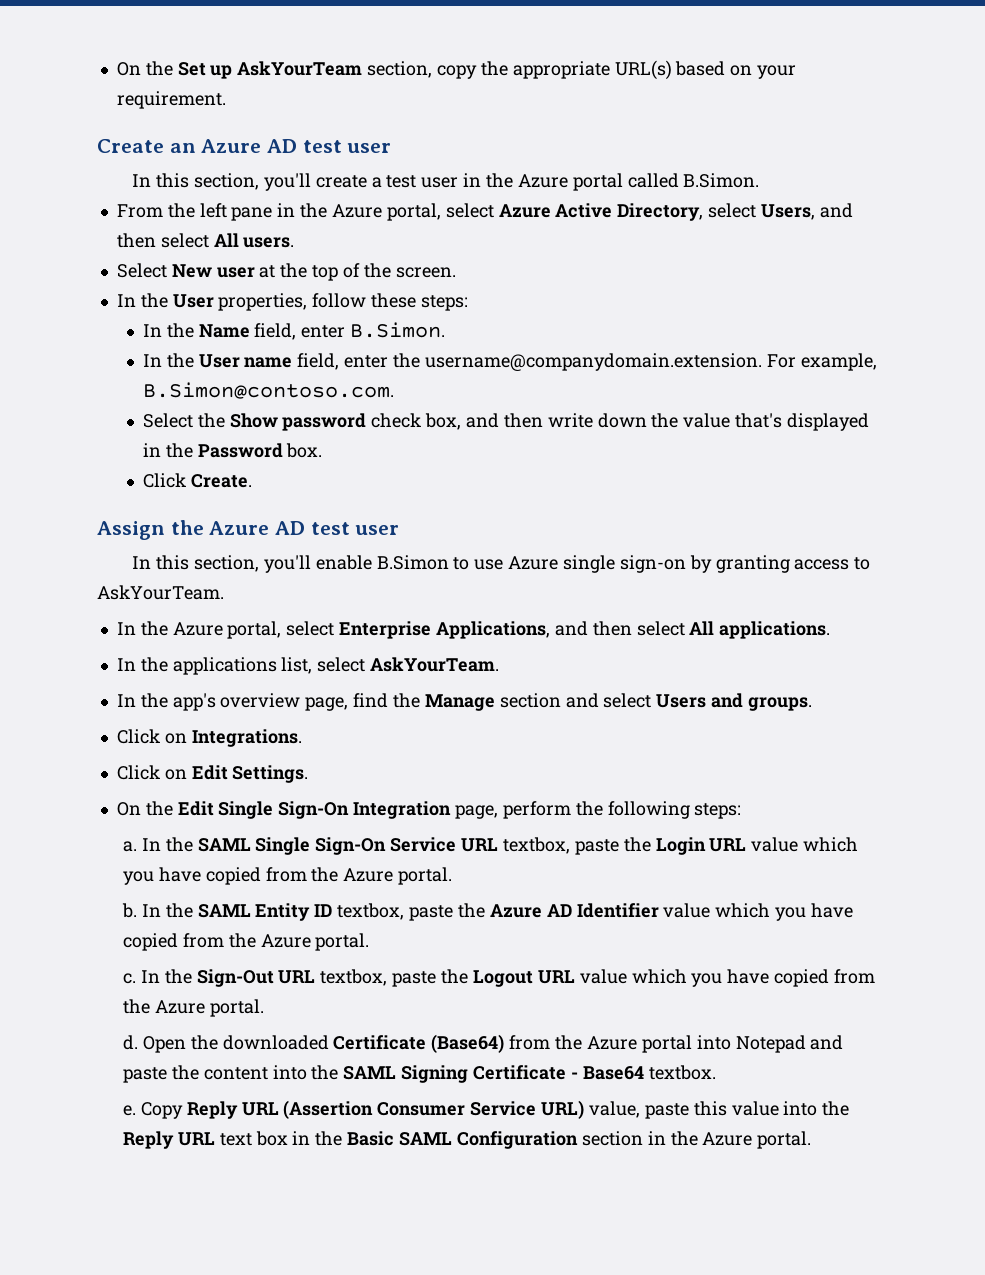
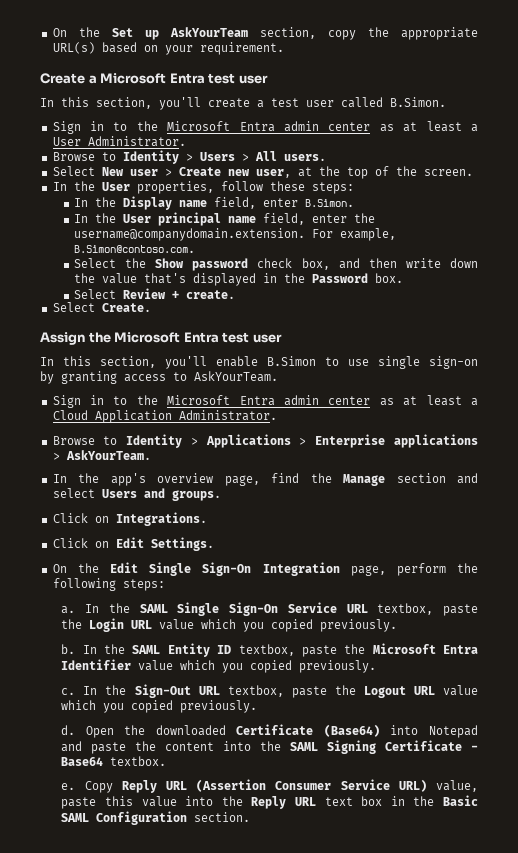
- Create an Azure AD test user
+ Create a Microsoft Entra test user
- In this section, you'll create a test user in the Azure portal called B.Simon.
- From the left pane in the Azure portal, select Azure Active Directory, select Users, and then select All users.
+ In this section, you'll create a test user called B.Simon.
+ Sign in to the Microsoft Entra admin center as at least a User Administrator.
+ Browse to Identity > Users > All users.
- Select New user at the top of the screen.
+ Select New user > Create new user, at the top of the screen.
- In the Name field, enter B.Simon.
+ In the Display name field, enter B.Simon.
- In the User name field, enter the username@companydomain.extension. For example, B.Simon@contoso.com.
+ In the User principal name field, enter the username@companydomain.extension. For example, B.Simon@contoso.com.
- Click Create.
+ Select Review + create.
+ Select Create.
- Assign the Azure AD test user
+ Assign the Microsoft Entra test user
- In this section, you'll enable B.Simon to use Azure single sign-on by granting access to AskYourTeam.
+ In this section, you'll enable B.Simon to use single sign-on by granting access to AskYourTeam.
- In the Azure portal, select Enterprise Applications, and then select All applications.
- In the applications list, select AskYourTeam.
+ Sign in to the Microsoft Entra admin center as at least a Cloud Application Administrator.
+ Browse to Identity > Applications > Enterprise applications > AskYourTeam.
- In the SAML Single Sign-On Service URL textbox, paste the Login URL value which you have copied from the Azure portal.
+ In the SAML Single Sign-On Service URL textbox, paste the Login URL value which you copied previously.
- In the SAML Entity ID textbox, paste the Azure AD Identifier value which you have copied from the Azure portal.
+ In the SAML Entity ID textbox, paste the Microsoft Entra Identifier value which you copied previously.
- In the Sign-Out URL textbox, paste the Logout URL value which you have copied from the Azure portal.
+ In the Sign-Out URL textbox, paste the Logout URL value which you copied previously.
- Open the downloaded Certificate (Base64) from the Azure portal into Notepad and paste the content into the SAML Signing Certificate - Base64 textbox.
+ Open the downloaded Certificate (Base64) into Notepad and paste the content into the SAML Signing Certificate - Base64 textbox.
- Copy Reply URL (Assertion Consumer Service URL) value, paste this value into the Reply URL text box in the Basic SAML Configuration section in the Azure portal.
+ Copy Reply URL (Assertion Consumer Service URL) value, paste this value into the Reply URL text box in the Basic SAML Configuration section.

